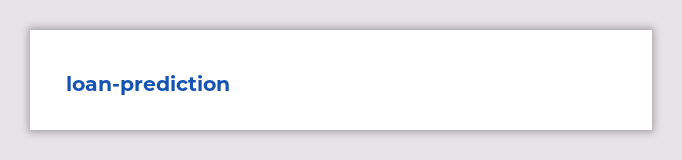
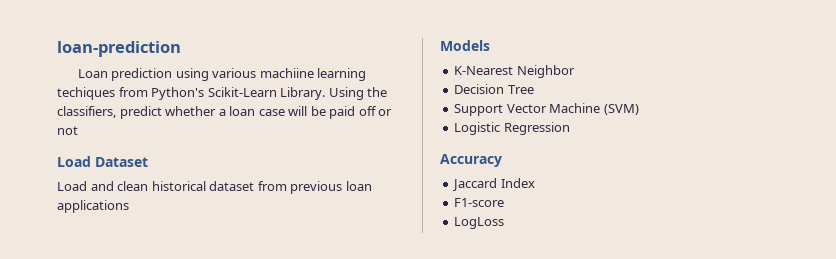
+ Loan prediction using various machiine learning techiques from Python's Scikit-Learn Library. Using the classifiers, predict whether a loan case will be paid off or not
+ Load Dataset
+ Load and clean historical dataset from previous loan applications
+ Models
+ K-Nearest Neighbor
+ Decision Tree
+ Support Vector Machine (SVM)
+ Logistic Regression
+ Accuracy
+ Jaccard Index
+ F1-score
+ LogLoss

